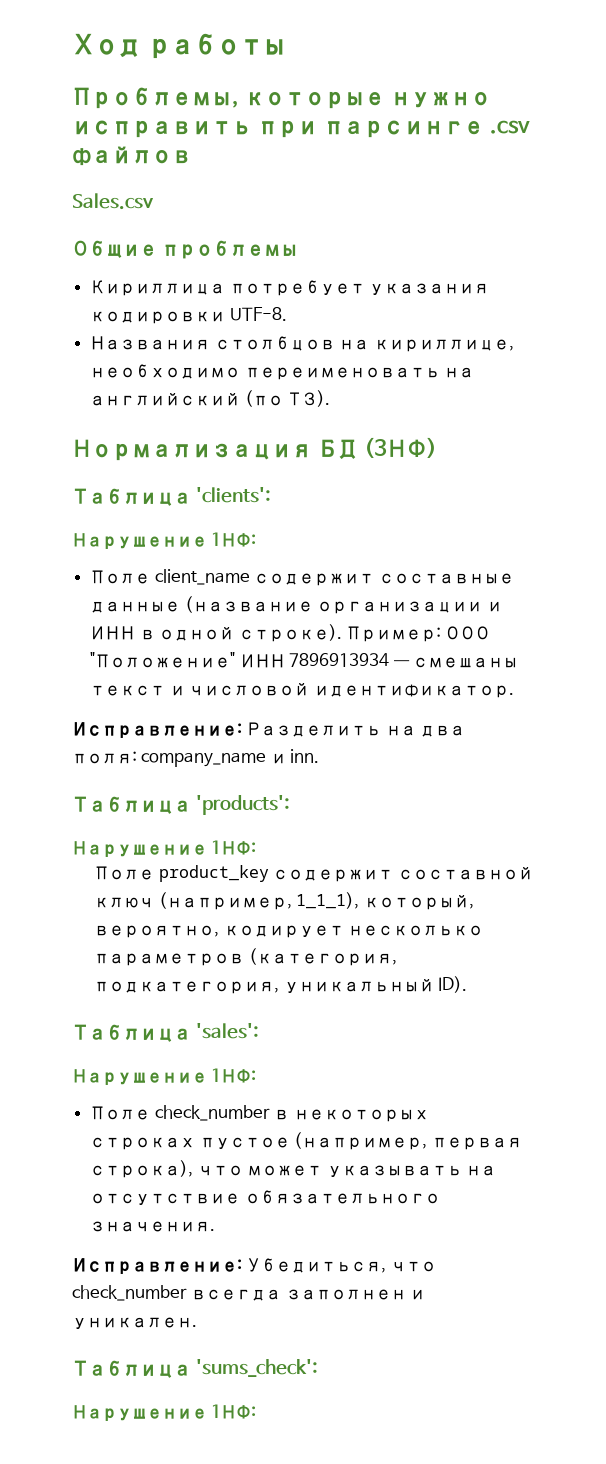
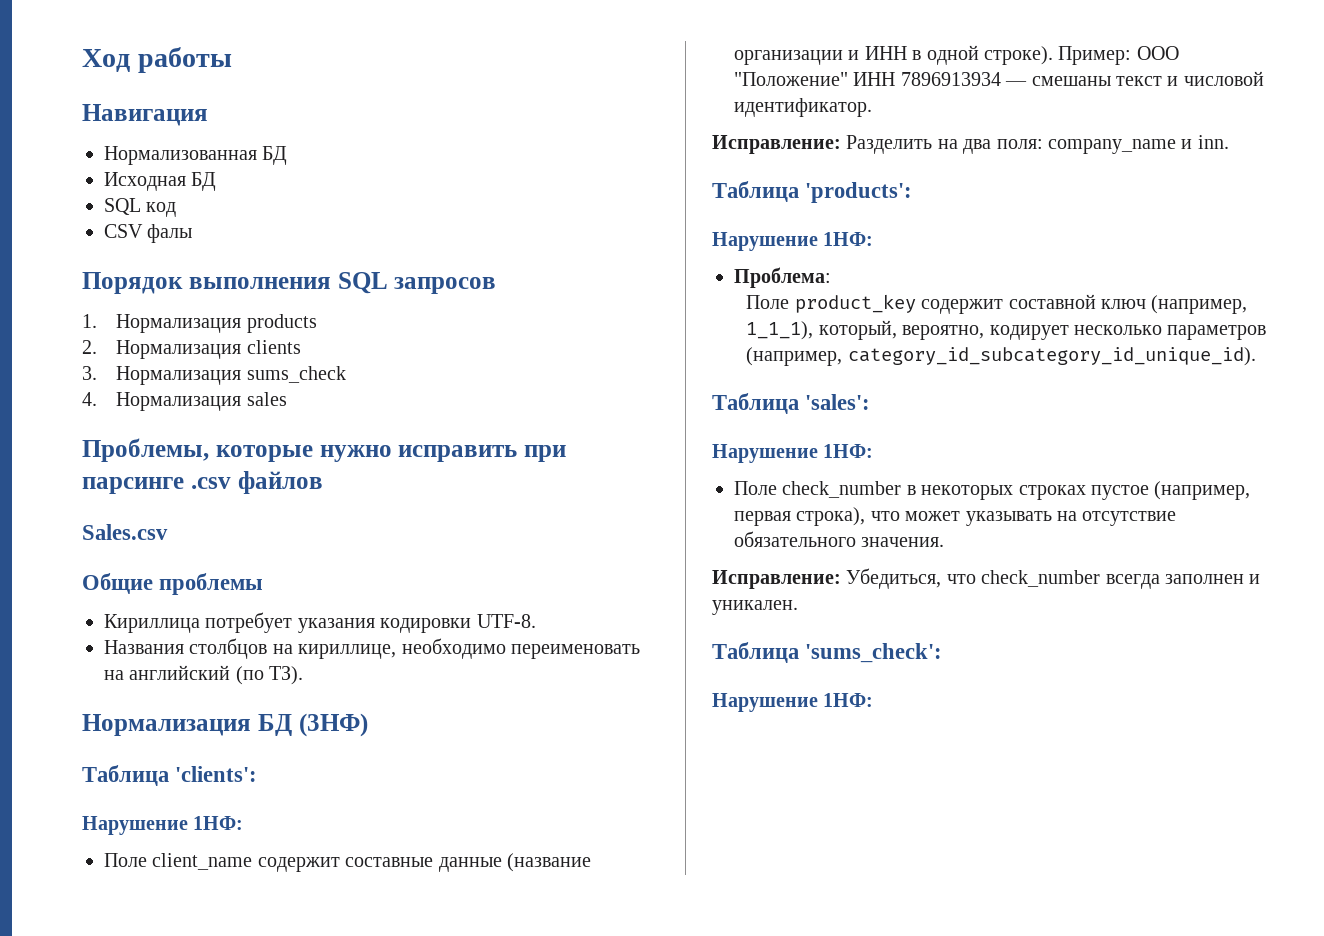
+ Навигация
+ Нормализованная БД
+ Исходная БД
+ SQL код
+ CSV фалы
+ Порядок выполнения SQL запросов
+ 1. Нормализация products
+ 2. Нормализация clients
+ 3. Нормализация sums_check
+ 4. Нормализация sales
+ Проблема:
- Поле product_key содержит составной ключ (например, 1_1_1), который, вероятно, кодирует несколько параметров (категория, подкатегория, уникальный ID).
+ Поле product_key содержит составной ключ (например, 1_1_1), который, вероятно, кодирует несколько параметров (например, category_id_subcategory_id_unique_id).

